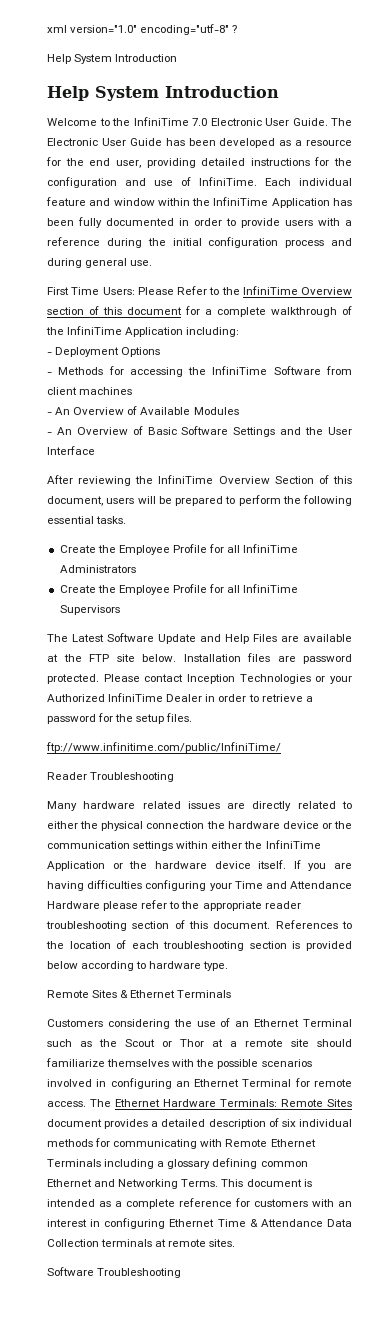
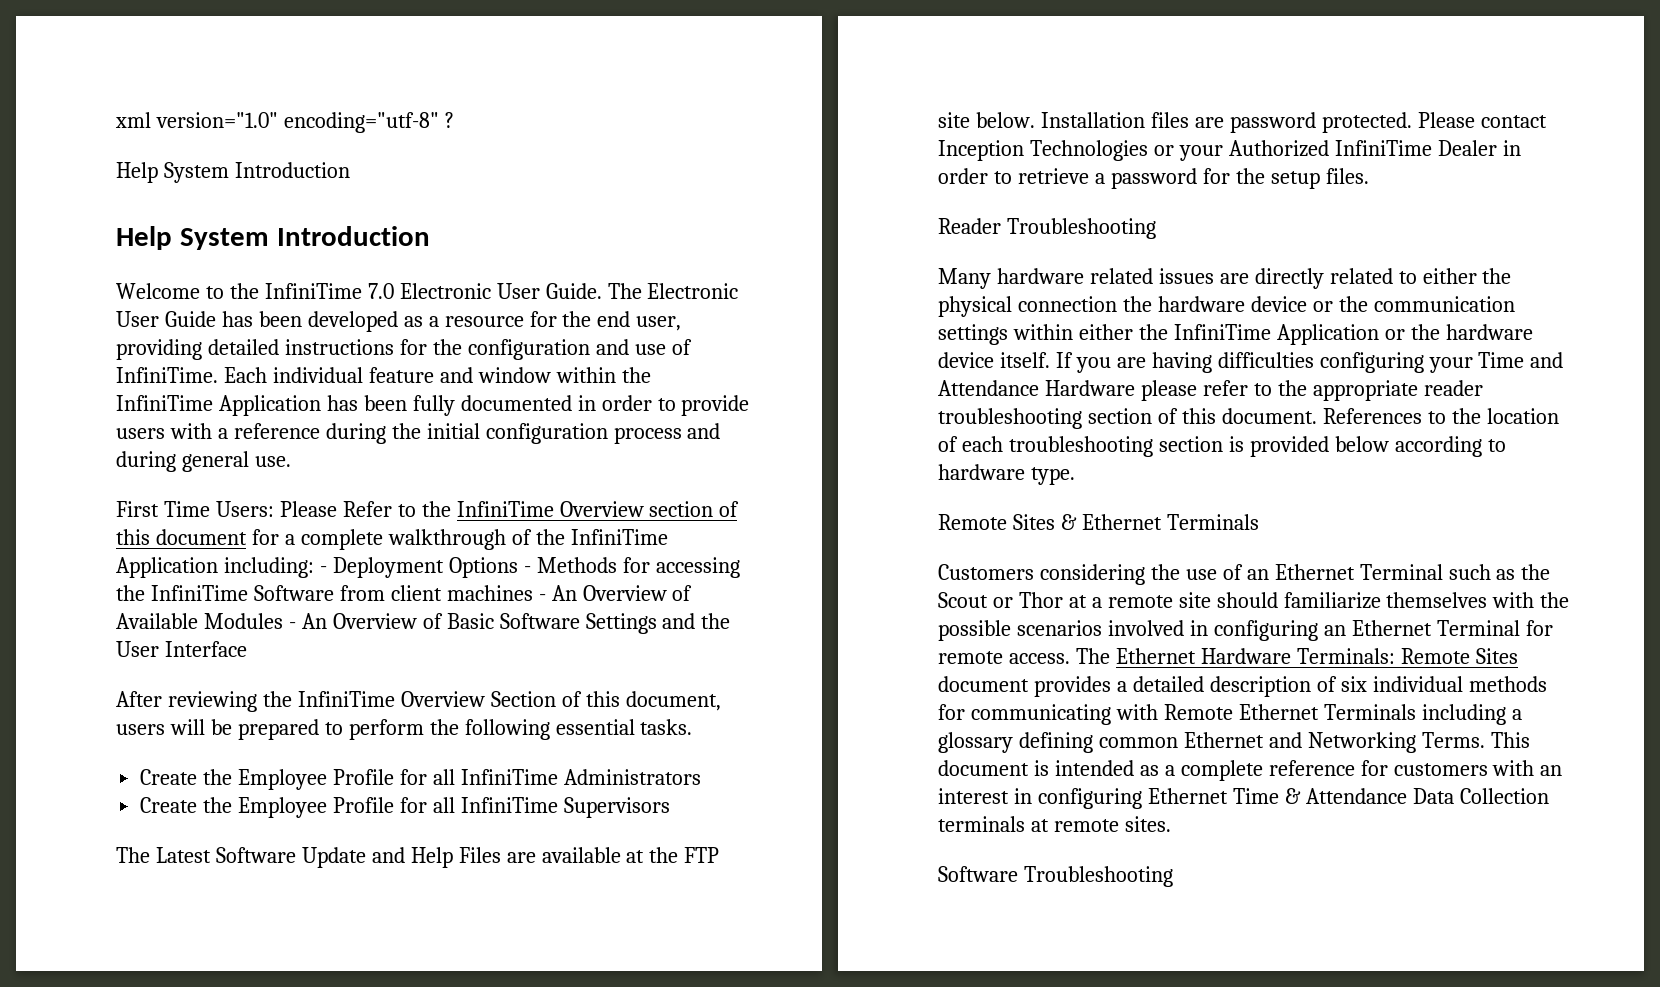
- First Time Users: Please Refer to the InfiniTime Overview section of this document for a complete walkthrough of the InfiniTime Application including:
- - Deployment Options
- - Methods for accessing the InfiniTime Software from client machines
- - An Overview of Available Modules
- - An Overview of Basic Software Settings and the User Interface
+ First Time Users: Please Refer to the InfiniTime Overview section of this document for a complete walkthrough of the InfiniTime Application including: - Deployment Options - Methods for accessing the InfiniTime Software from client machines - An Overview of Available Modules - An Overview of Basic Software Settings and the User Interface
- ftp://www.infinitime.com/public/InfiniTime/

